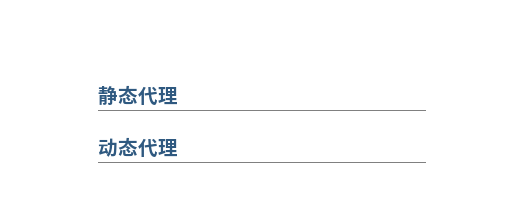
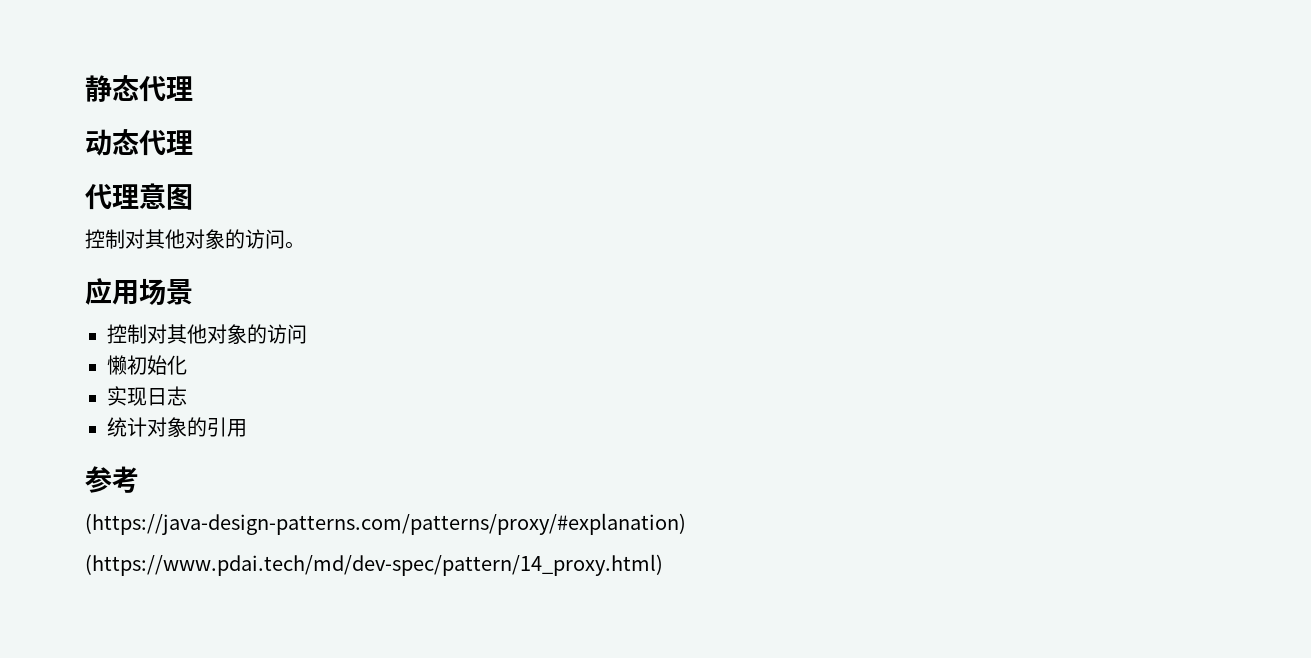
+ 代理意图
+ 控制对其他对象的访问。
+ 应用场景
+ 控制对其他对象的访问
+ 懒初始化
+ 实现日志
+ 统计对象的引用
+ 参考
+ (https://java-design-patterns.com/patterns/proxy/#explanation)
+ (https://www.pdai.tech/md/dev-spec/pattern/14_proxy.html)

